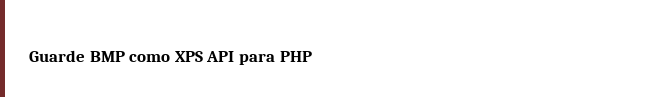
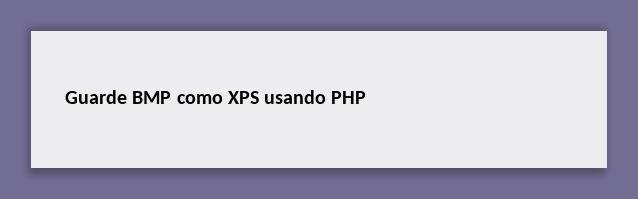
- Guarde BMP como XPS API para PHP
+ Guarde BMP como XPS usando PHP

